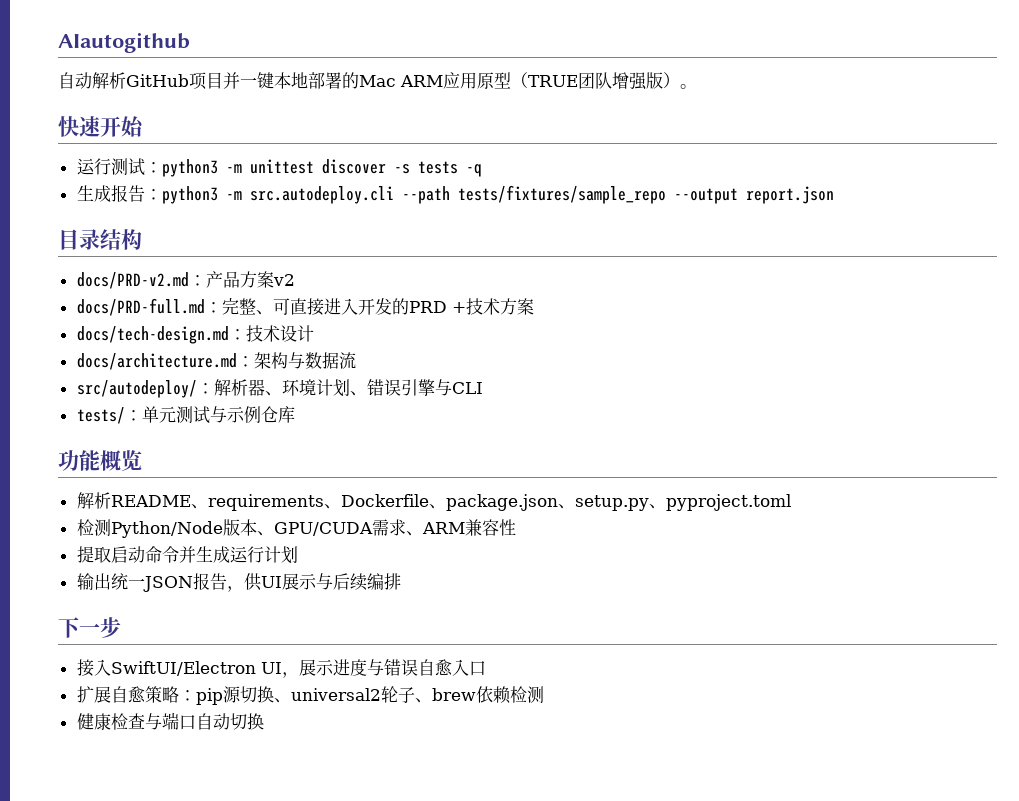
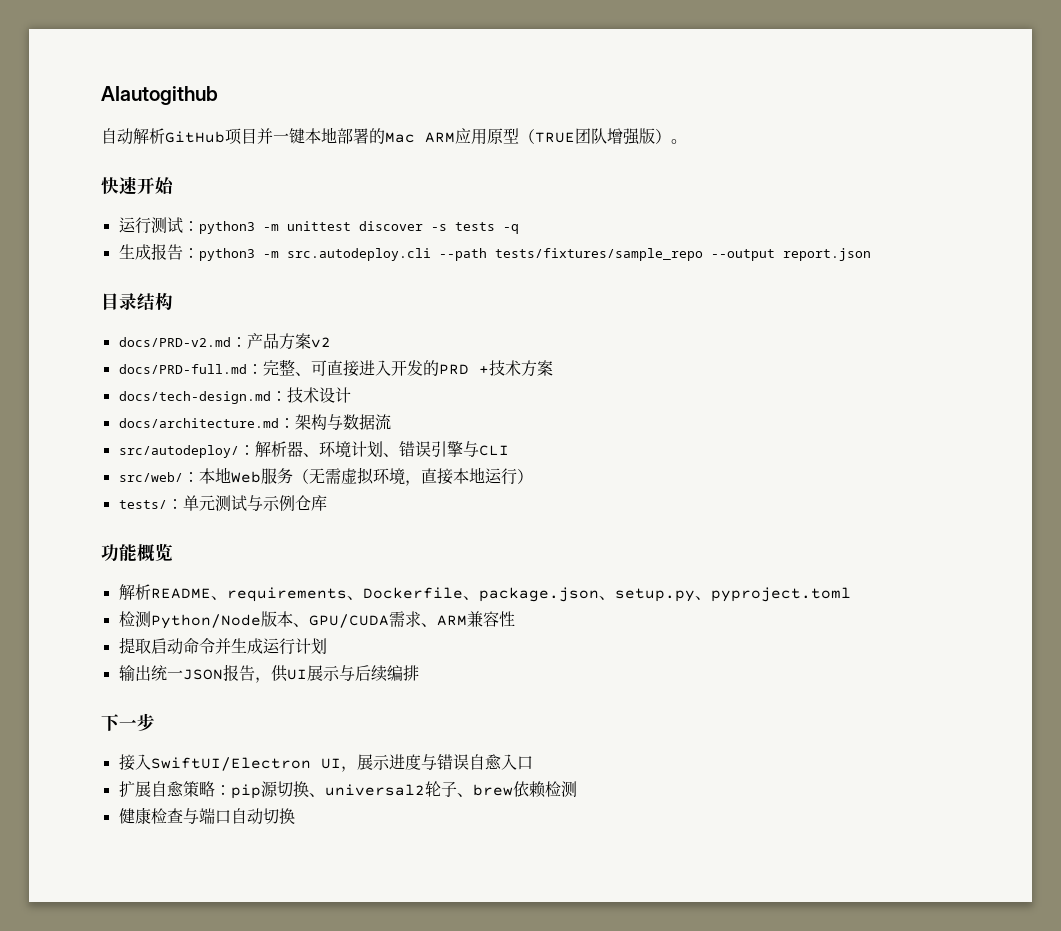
+ src/web/：本地Web服务（无需虚拟环境，直接本地运行）

